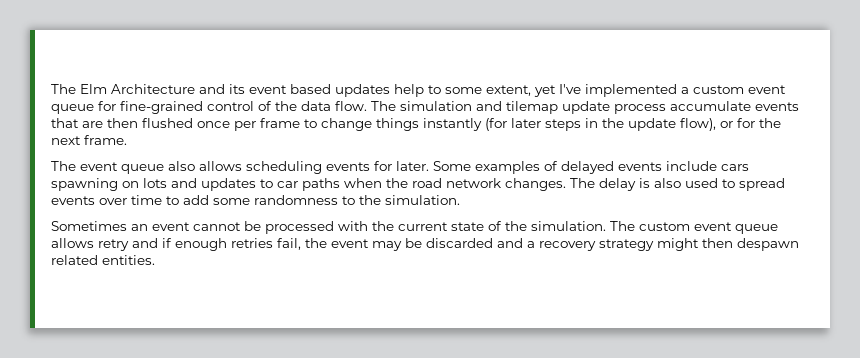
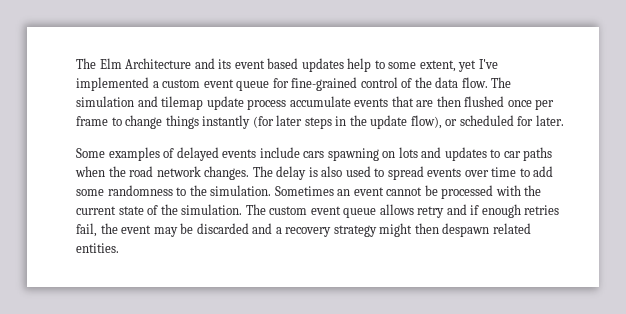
- The simulation and tilemap update process accumulate events that are then flushed once per frame to change things instantly (for later steps in the update flow), or for the next frame.
- The event queue also allows scheduling events for later. Some examples of delayed events include cars spawning on lots and updates to car paths when the road network changes.
+ The simulation and tilemap update process accumulate events that are then flushed once per frame to change things instantly (for later steps in the update flow), or scheduled for later.
+ Some examples of delayed events include cars spawning on lots and updates to car paths when the road network changes.
- The delay is also used to spread events over time to add some randomness to the simulation.
- Sometimes an event cannot be processed with the current state of the simulation.
+ The delay is also used to spread events over time to add some randomness to the simulation. Sometimes an event cannot be processed with the current state of the simulation.

